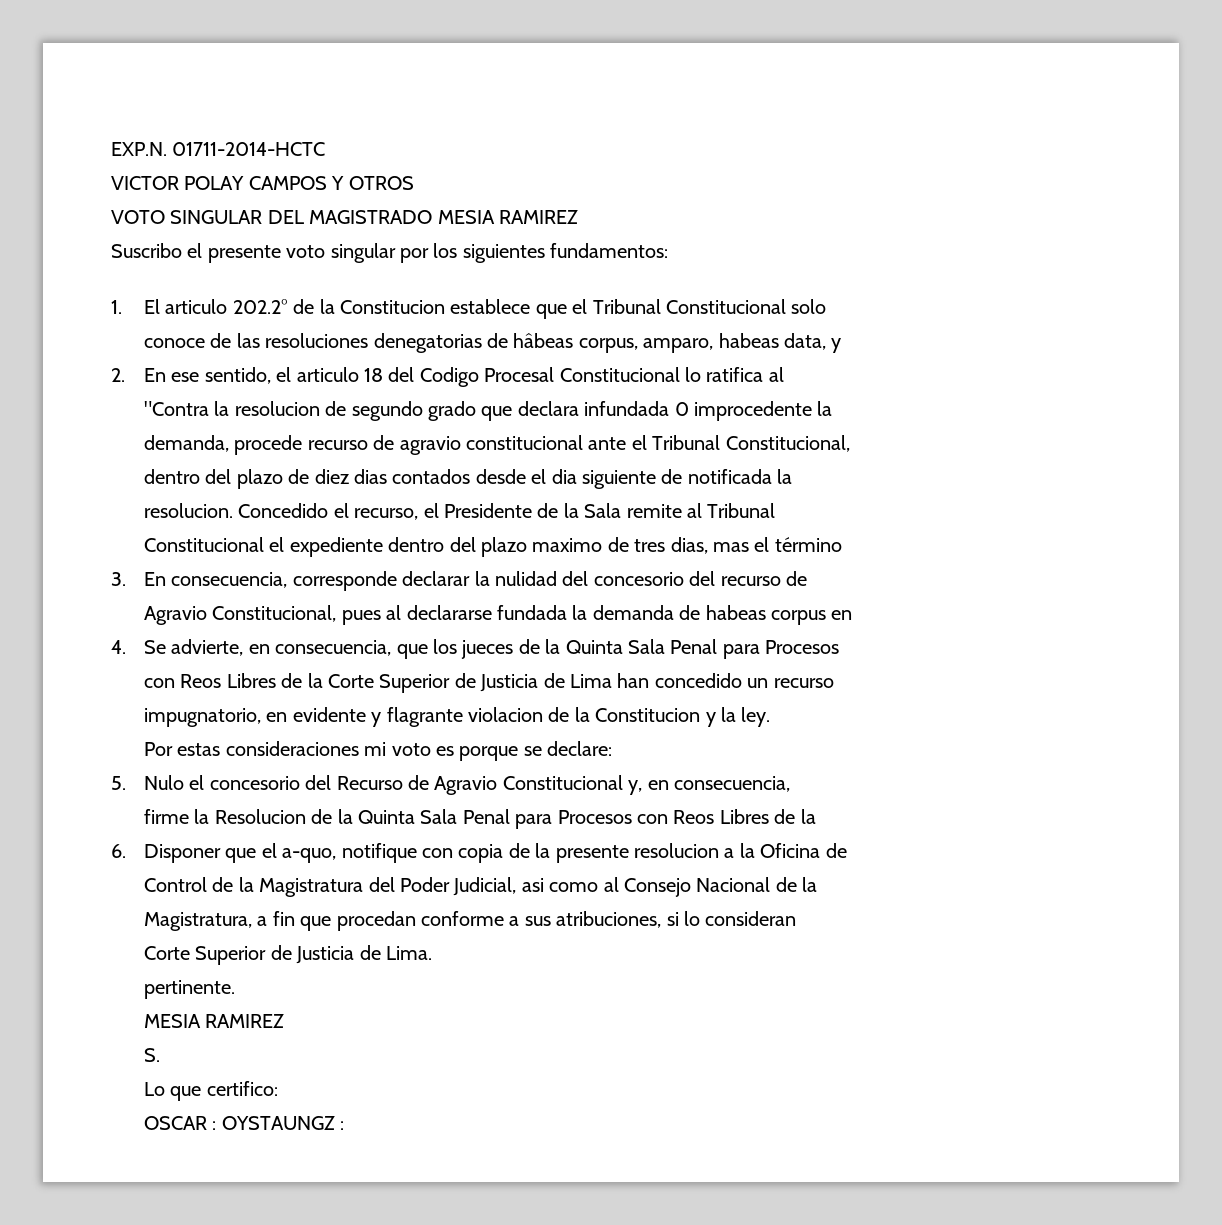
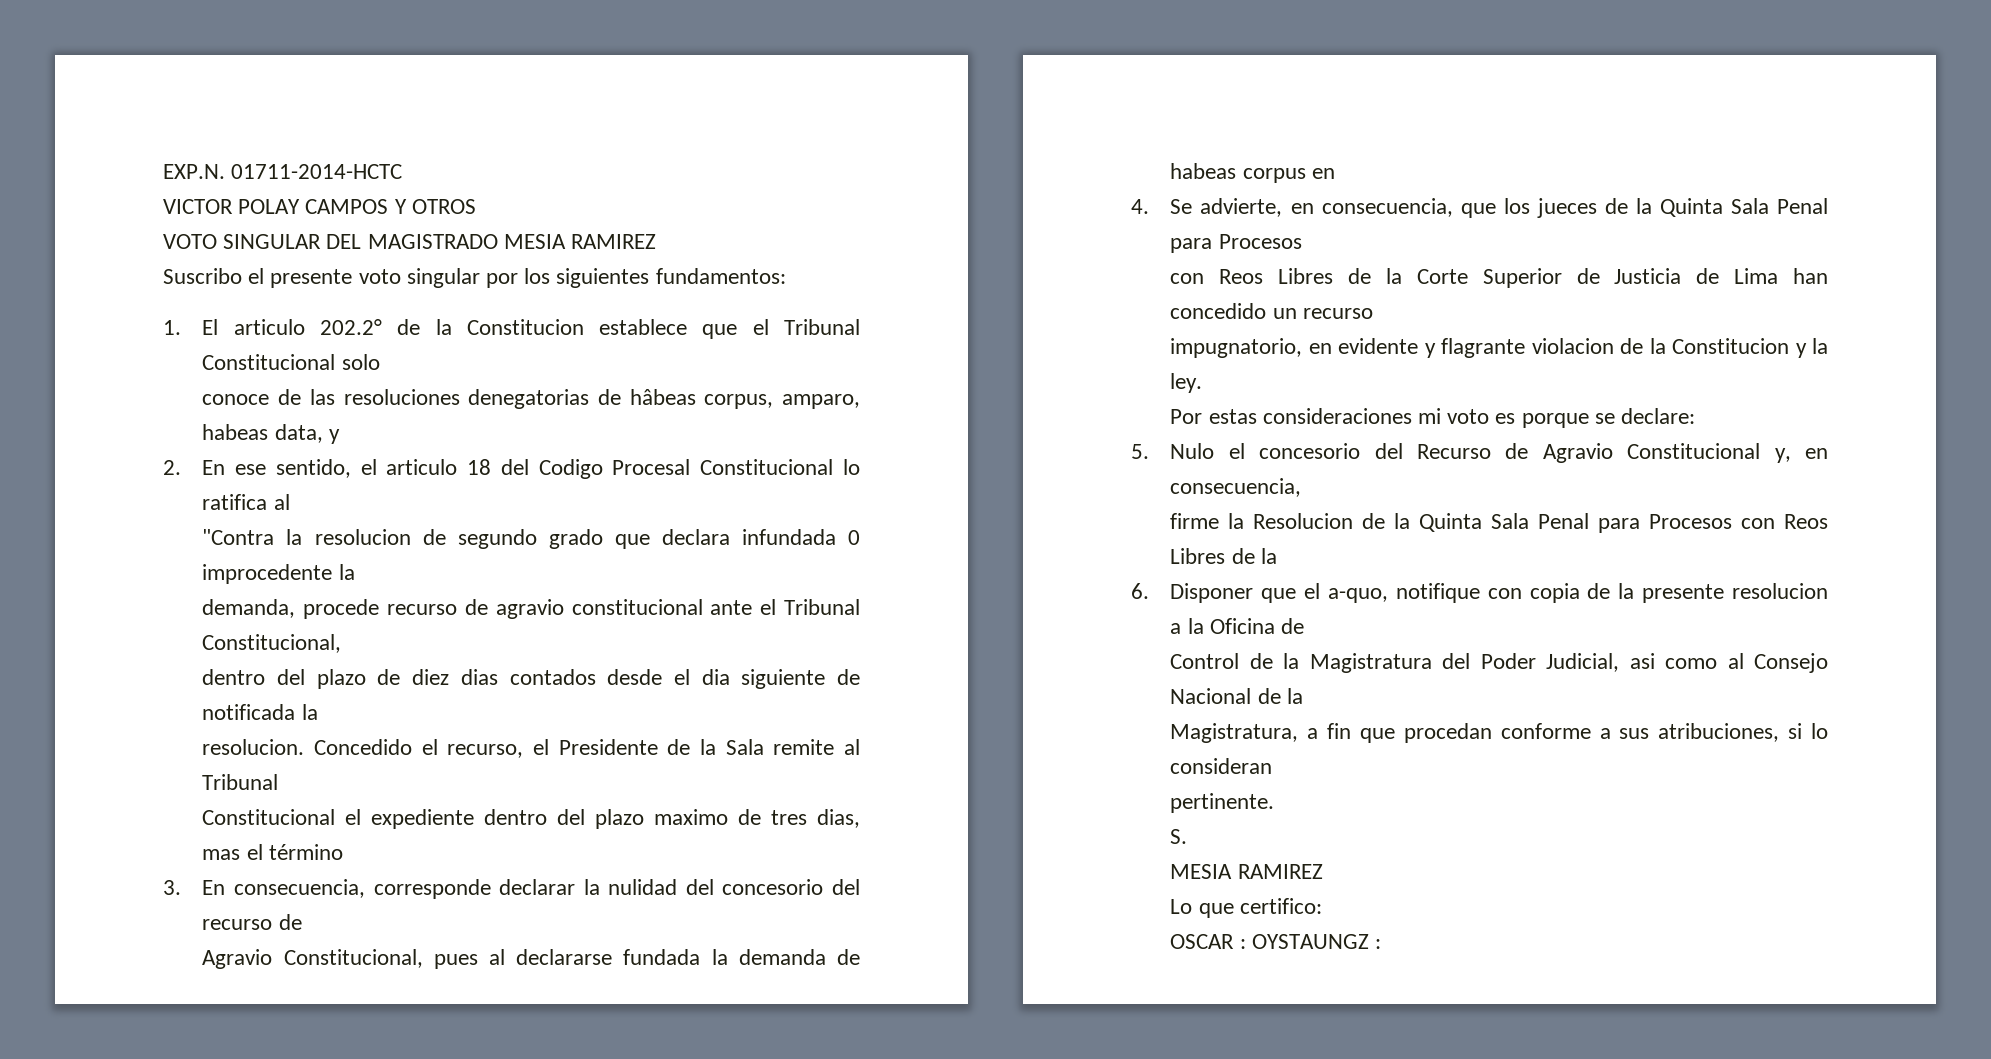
- Corte Superior de Justicia de Lima.
  pertinente.
+ S.
  MESIA RAMIREZ
- S.

